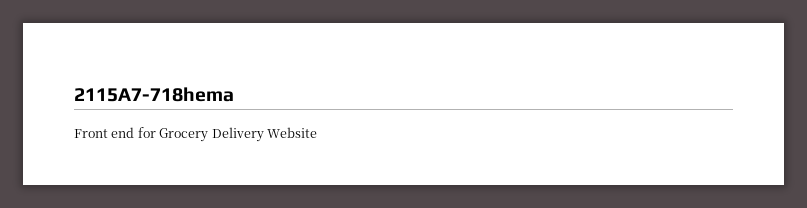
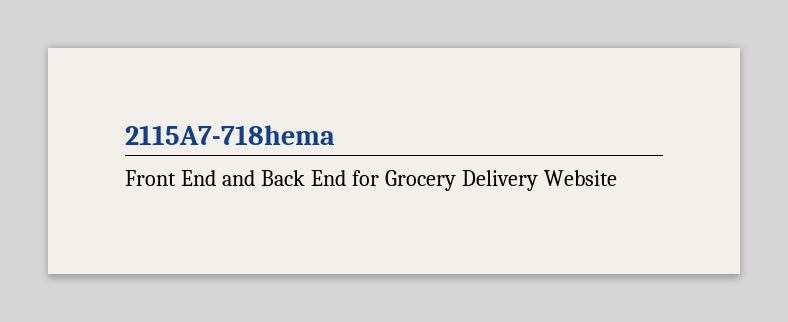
- Front end for Grocery Delivery Website
+ Front End and Back End for Grocery Delivery Website

